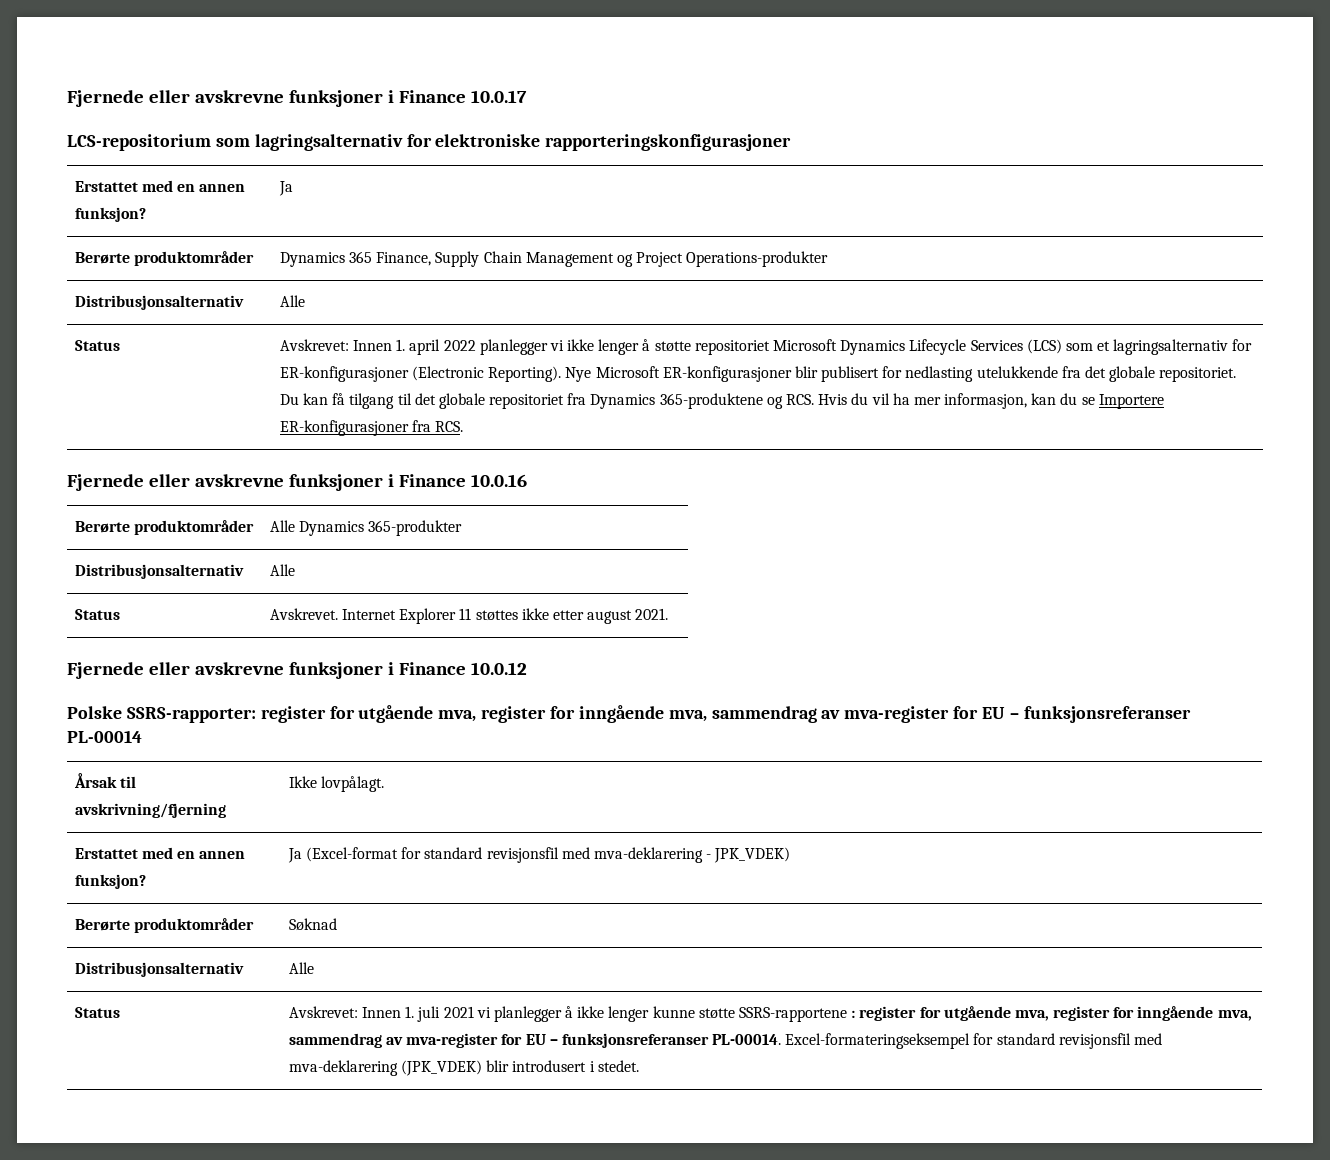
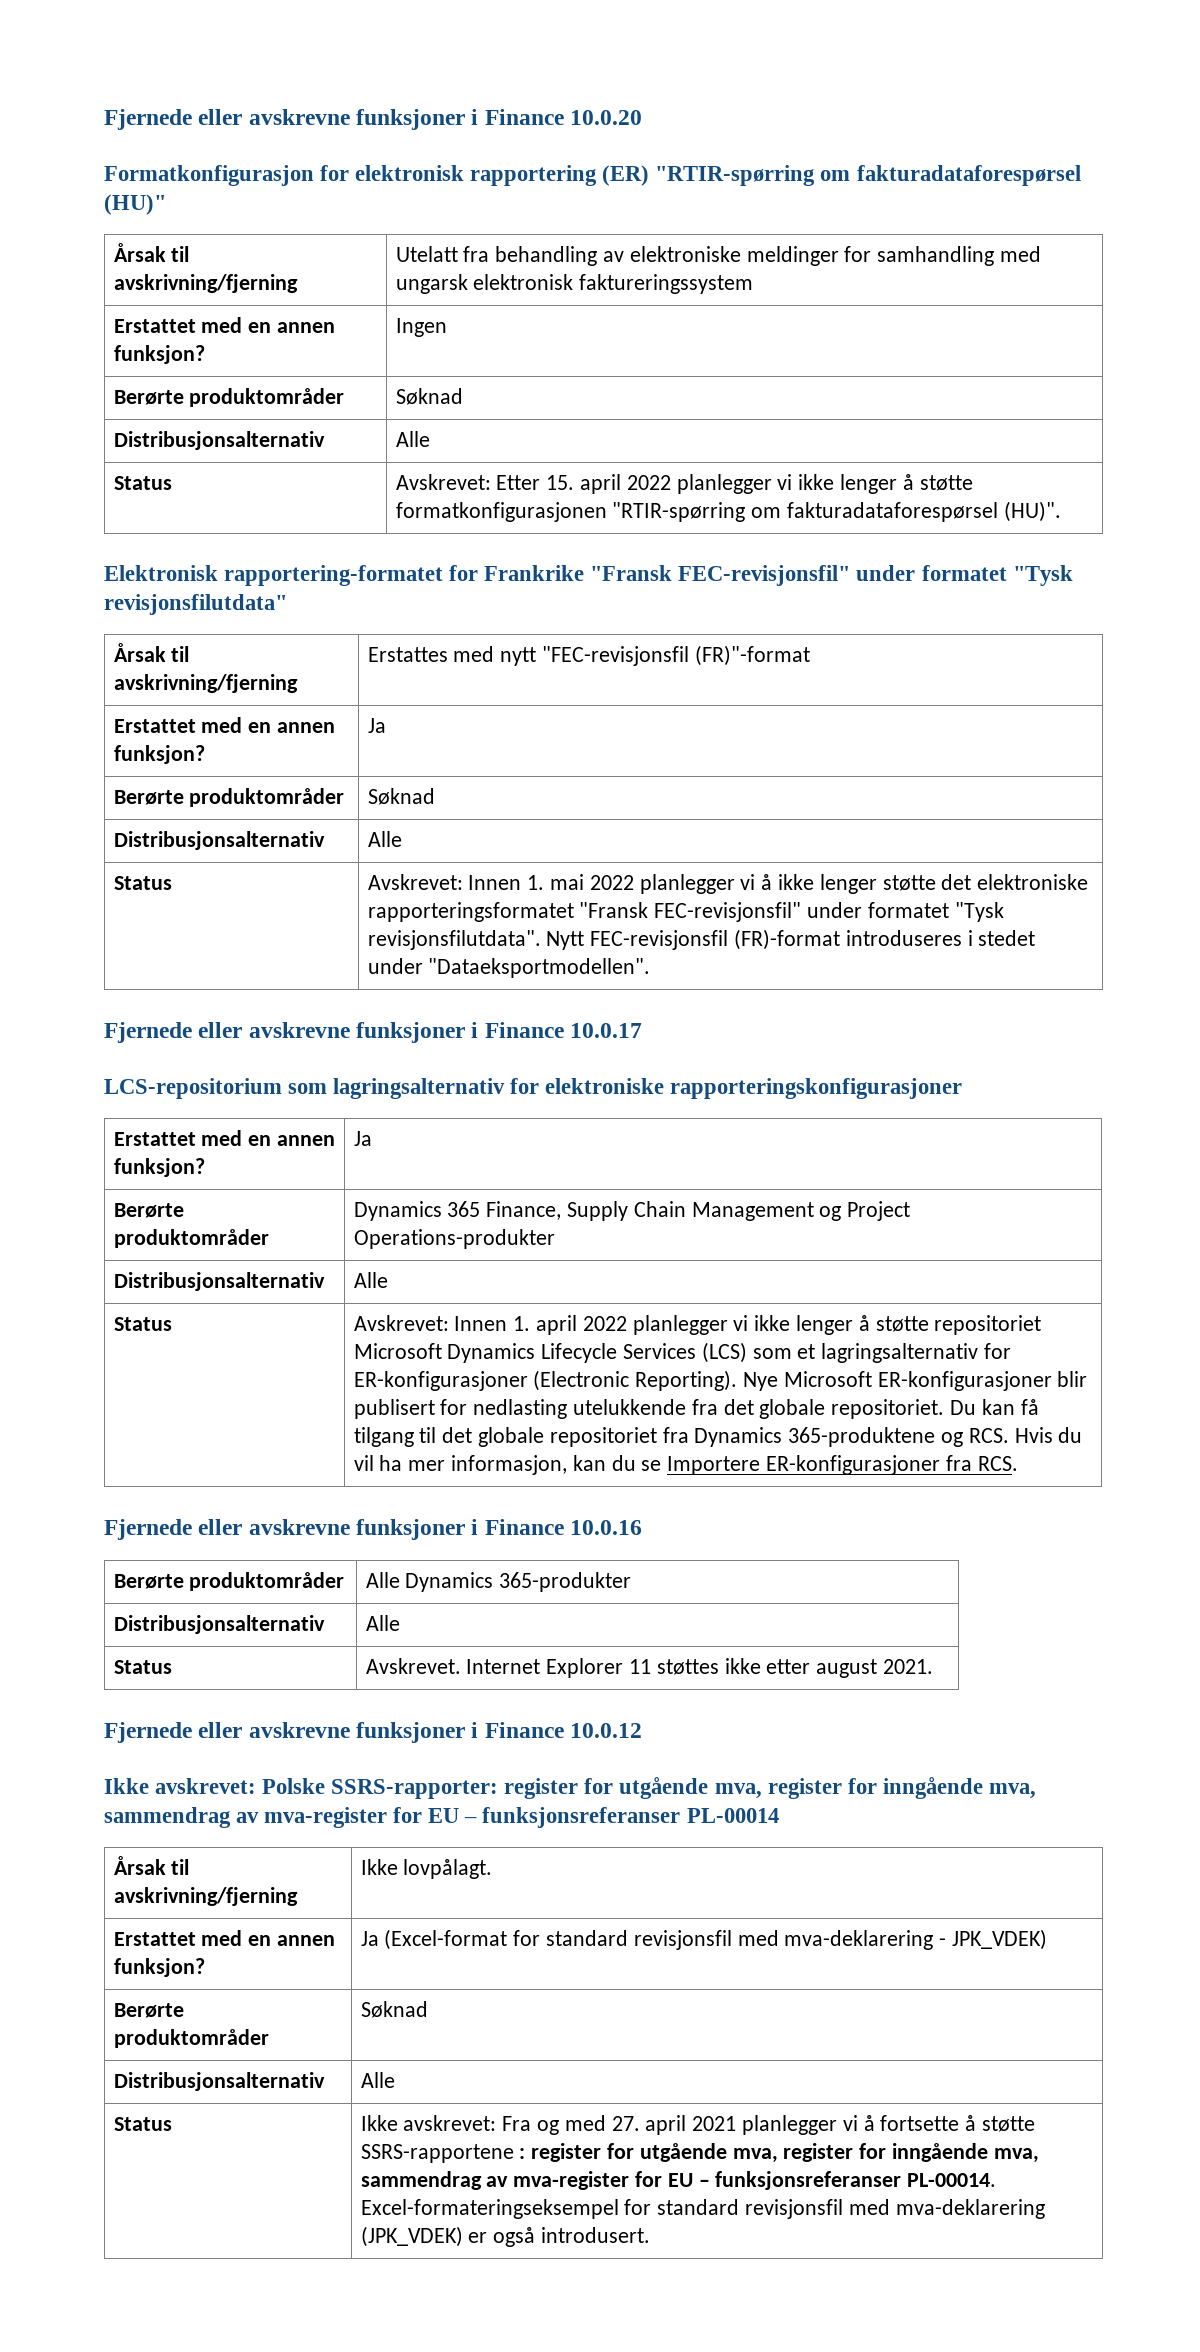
+ Fjernede eller avskrevne funksjoner i Finance 10.0.20
+ Formatkonfigurasjon for elektronisk rapportering (ER) "RTIR-spørring om fakturadataforespørsel (HU)"
+ Årsak til avskrivning/fjerning | Utelatt fra behandling av elektroniske meldinger for samhandling med ungarsk elektronisk faktureringssystem
+ Erstattet med en annen funksjon? | Ingen
+ Berørte produktområder | Søknad
+ Distribusjonsalternativ | Alle
+ Status | Avskrevet: Etter 15. april 2022 planlegger vi ikke lenger å støtte formatkonfigurasjonen "RTIR-spørring om fakturadataforespørsel (HU)".
+ Elektronisk rapportering-formatet for Frankrike "Fransk FEC-revisjonsfil" under formatet "Tysk revisjonsfilutdata"
+ Årsak til avskrivning/fjerning | Erstattes med nytt "FEC-revisjonsfil (FR)"-format
+ Erstattet med en annen funksjon? | Ja
+ Berørte produktområder | Søknad
+ Distribusjonsalternativ | Alle
+ Status | Avskrevet: Innen 1. mai 2022 planlegger vi å ikke lenger støtte det elektroniske rapporteringsformatet "Fransk FEC-revisjonsfil" under formatet "Tysk revisjonsfilutdata". Nytt FEC-revisjonsfil (FR)-format introduseres i stedet under "Dataeksportmodellen".
- Polske SSRS-rapporter: register for utgående mva, register for inngående mva, sammendrag av mva-register for EU – funksjonsreferanser PL-00014
+ Ikke avskrevet: Polske SSRS-rapporter: register for utgående mva, register for inngående mva, sammendrag av mva-register for EU – funksjonsreferanser PL-00014
- Avskrevet: Innen 1. juli 2021 vi planlegger å ikke lenger kunne støtte SSRS-rapportene : register for utgående mva, register for inngående mva, sammendrag av mva-register for EU – funksjonsreferanser PL-00014.
+ Ikke avskrevet: Fra og med 27. april 2021 planlegger vi å fortsette å støtte SSRS-rapportene : register for utgående mva, register for inngående mva, sammendrag av mva-register for EU – funksjonsreferanser PL-00014.
- Excel-formateringseksempel for standard revisjonsfil med mva-deklarering (JPK_VDEK) blir introdusert i stedet.
+ Excel-formateringseksempel for standard revisjonsfil med mva-deklarering (JPK_VDEK) er også introdusert.

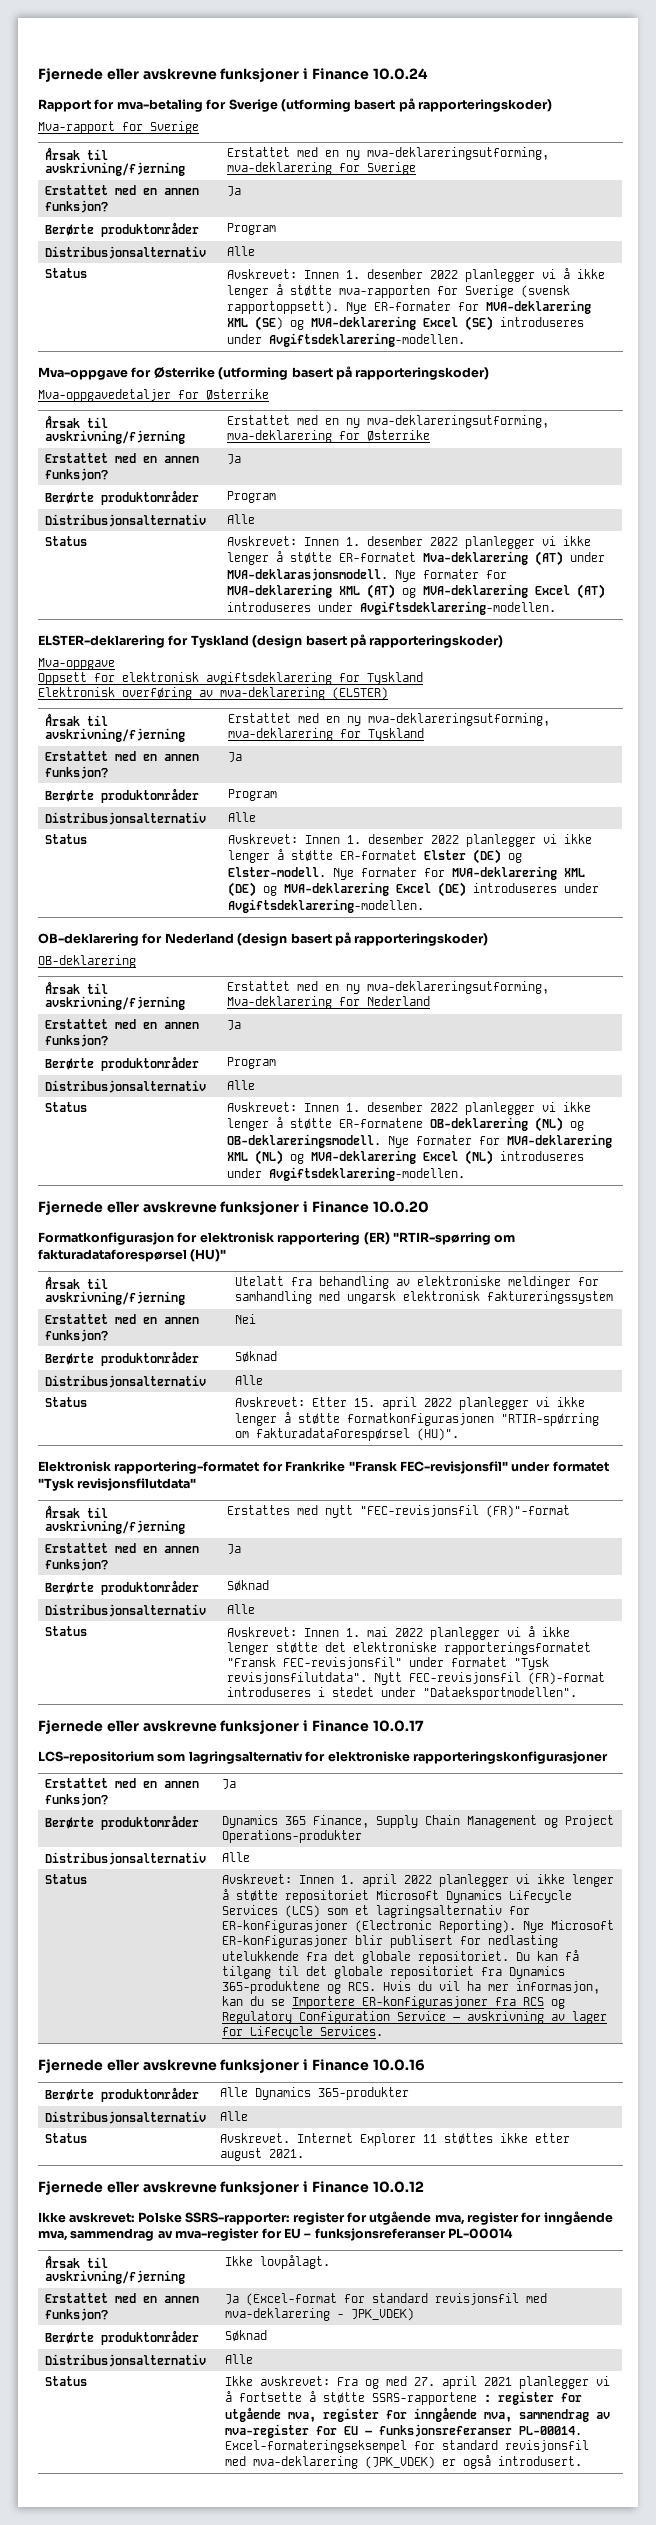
+ Fjernede eller avskrevne funksjoner i Finance 10.0.24
+ Rapport for mva-betaling for Sverige (utforming basert på rapporteringskoder)
+ Mva-rapport for Sverige
+ Årsak til avskrivning/fjerning | Erstattet med en ny mva-deklareringsutforming, mva-deklarering for Sverige
+ Erstattet med en annen funksjon? | Ja
+ Berørte produktområder | Program
+ Distribusjonsalternativ | Alle
+ Status | Avskrevet: Innen 1. desember 2022 planlegger vi å ikke lenger å støtte mva-rapporten for Sverige (svensk rapportoppsett). Nye ER-formater for MVA-deklarering XML (SE) og MVA-deklarering Excel (SE) introduseres under Avgiftsdeklarering-modellen.
+ Mva-oppgave for Østerrike (utforming basert på rapporteringskoder)
+ Mva-oppgavedetaljer for Østerrike
+ Årsak til avskrivning/fjerning | Erstattet med en ny mva-deklareringsutforming, mva-deklarering for Østerrike
+ Erstattet med en annen funksjon? | Ja
+ Berørte produktområder | Program
+ Distribusjonsalternativ | Alle
+ Status | Avskrevet: Innen 1. desember 2022 planlegger vi ikke lenger å støtte ER-formatet Mva-deklarering (AT) under MVA-deklarasjonsmodell. Nye formater for MVA-deklarering XML (AT) og MVA-deklarering Excel (AT) introduseres under Avgiftsdeklarering-modellen.
+ ELSTER-deklarering for Tyskland (design basert på rapporteringskoder)
+ Mva-oppgave
+ Oppsett for elektronisk avgiftsdeklarering for Tyskland
+ Elektronisk overføring av mva-deklarering (ELSTER)
+ Årsak til avskrivning/fjerning | Erstattet med en ny mva-deklareringsutforming, mva-deklarering for Tyskland
+ Erstattet med en annen funksjon? | Ja
+ Berørte produktområder | Program
+ Distribusjonsalternativ | Alle
+ Status | Avskrevet: Innen 1. desember 2022 planlegger vi ikke lenger å støtte ER-formatet Elster (DE) og Elster-modell. Nye formater for MVA-deklarering XML (DE) og MVA-deklarering Excel (DE) introduseres under Avgiftsdeklarering-modellen.
+ OB-deklarering for Nederland (design basert på rapporteringskoder)
+ OB-deklarering
+ Årsak til avskrivning/fjerning | Erstattet med en ny mva-deklareringsutforming, Mva-deklarering for Nederland
+ Erstattet med en annen funksjon? | Ja
+ Berørte produktområder | Program
+ Distribusjonsalternativ | Alle
+ Status | Avskrevet: Innen 1. desember 2022 planlegger vi ikke lenger å støtte ER-formatene OB-deklarering (NL) og OB-deklareringsmodell. Nye formater for MVA-deklarering XML (NL) og MVA-deklarering Excel (NL) introduseres under Avgiftsdeklarering-modellen.
- Erstattet med en annen funksjon? | Ingen
+ Erstattet med en annen funksjon? | Nei
- Du kan få tilgang til det globale repositoriet fra Dynamics 365-produktene og RCS. Hvis du vil ha mer informasjon, kan du se Importere ER-konfigurasjoner fra RCS.
+ Du kan få tilgang til det globale repositoriet fra Dynamics 365-produktene og RCS. Hvis du vil ha mer informasjon, kan du se Importere ER-konfigurasjoner fra RCS og Regulatory Configuration Service – avskrivning av lager for Lifecycle Services.

